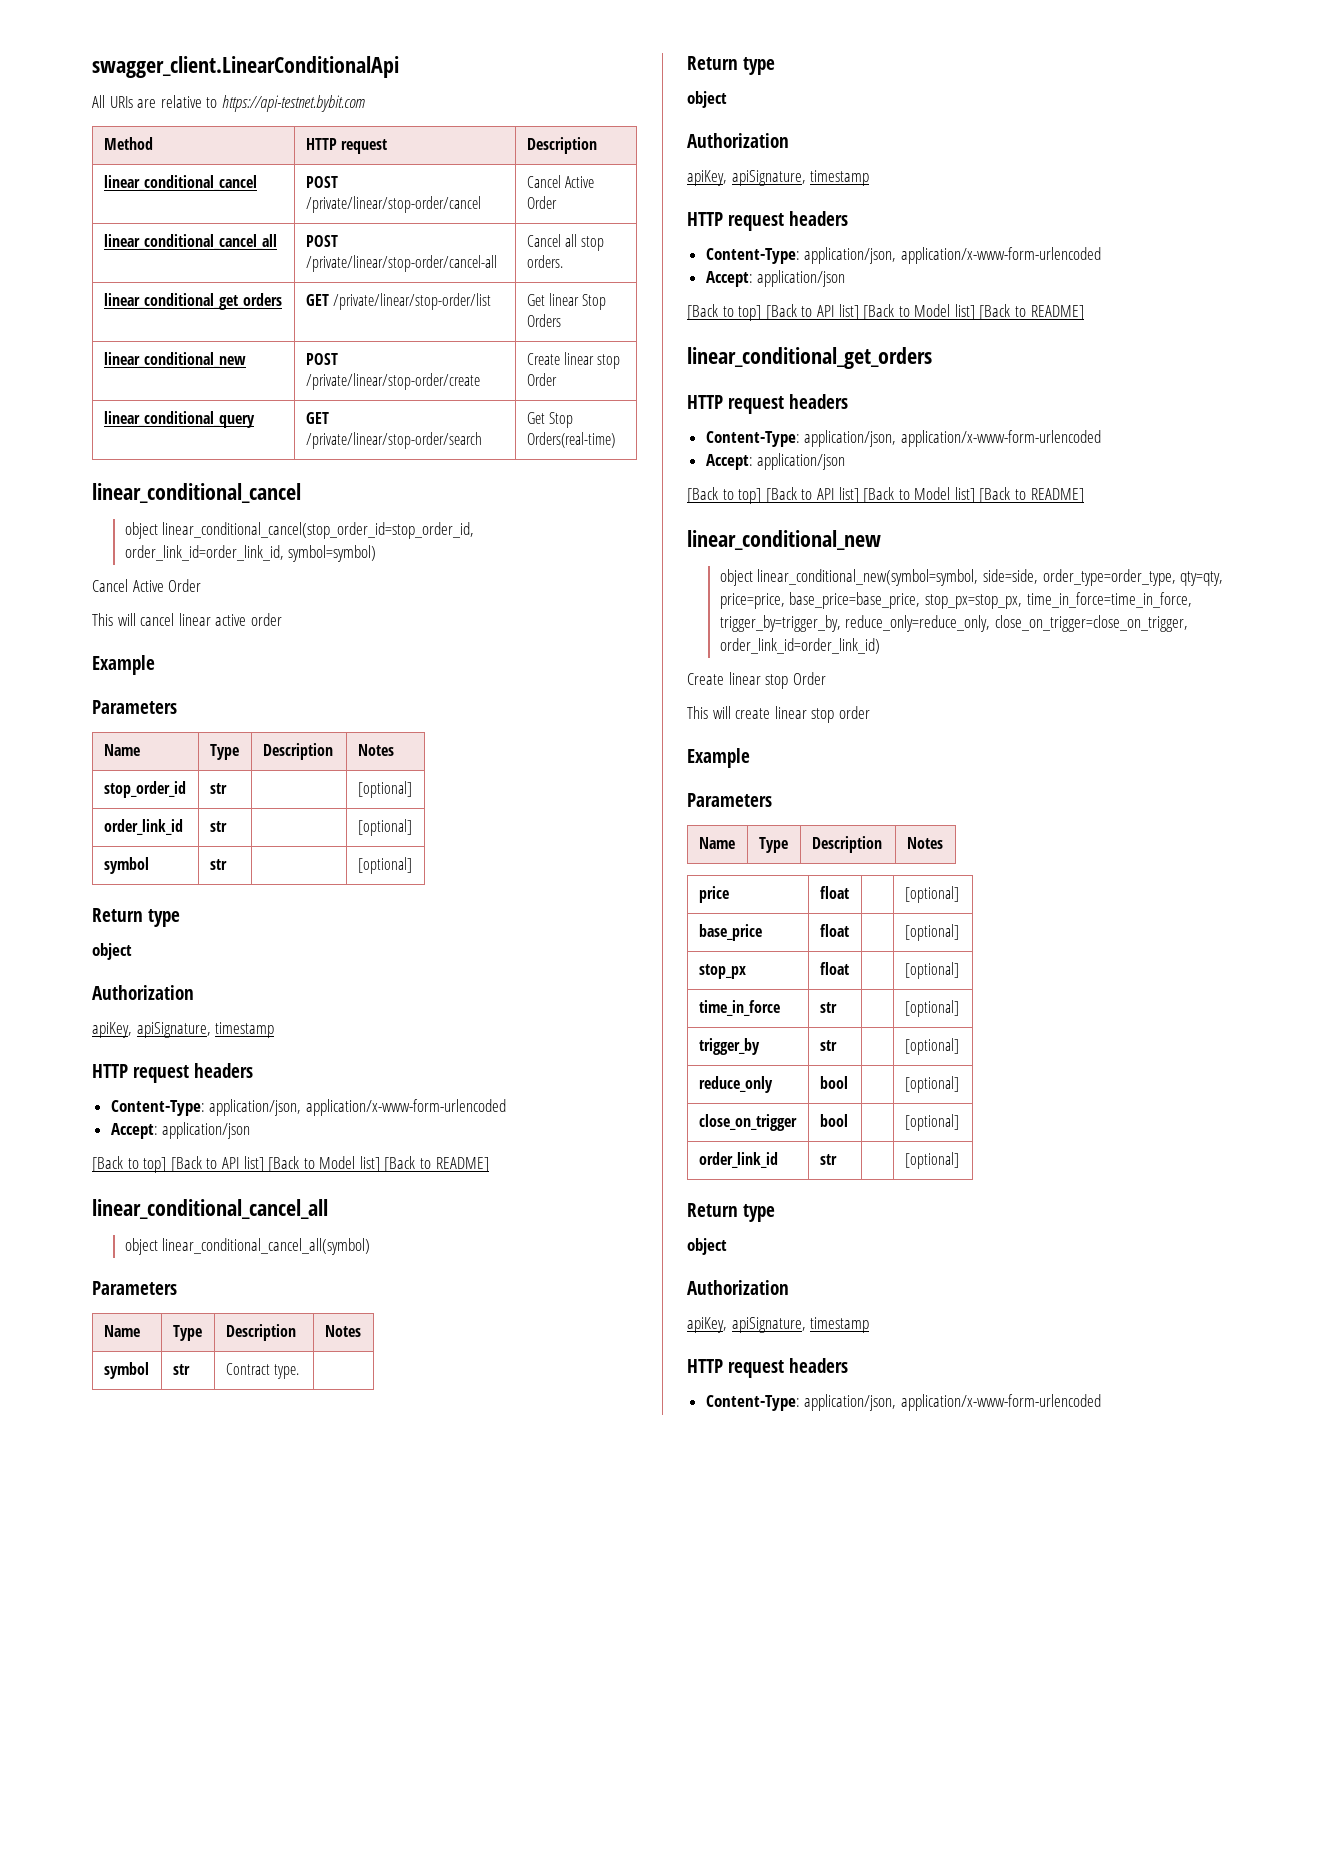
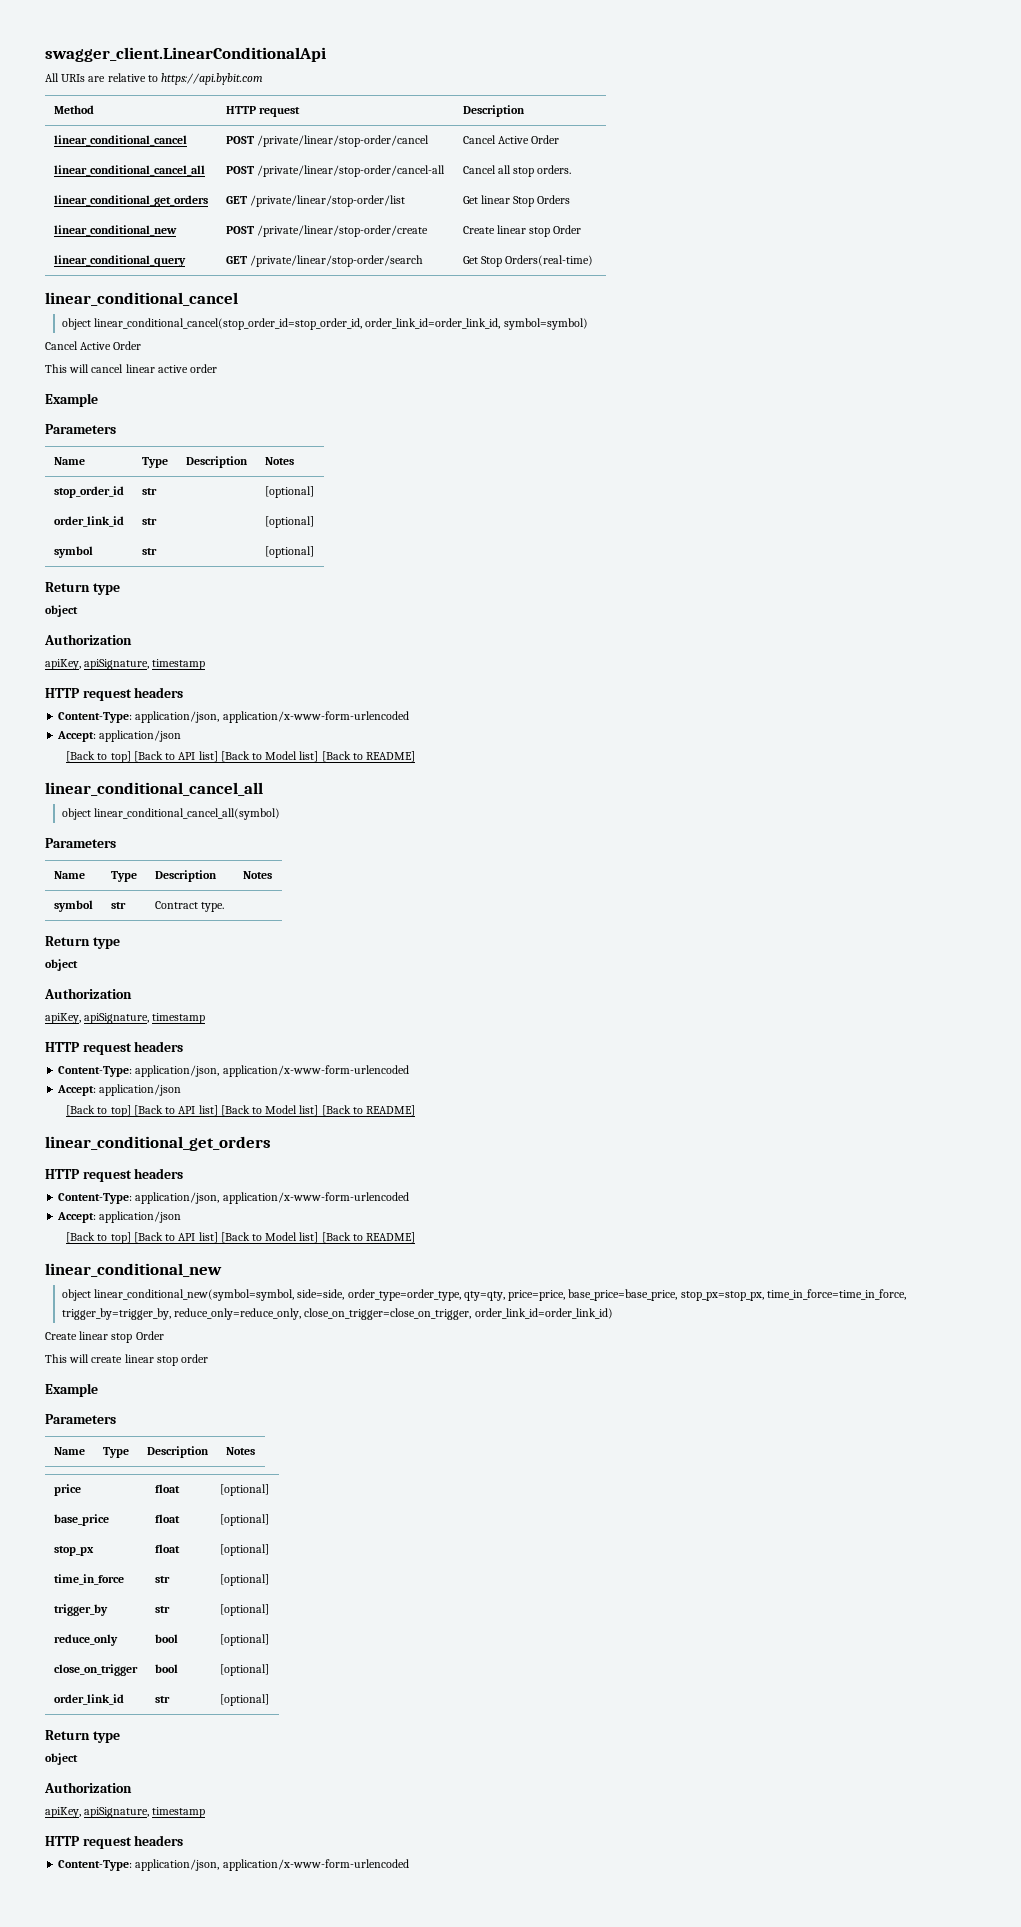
- All URIs are relative to https://api-testnet.bybit.com
+ All URIs are relative to https://api.bybit.com

